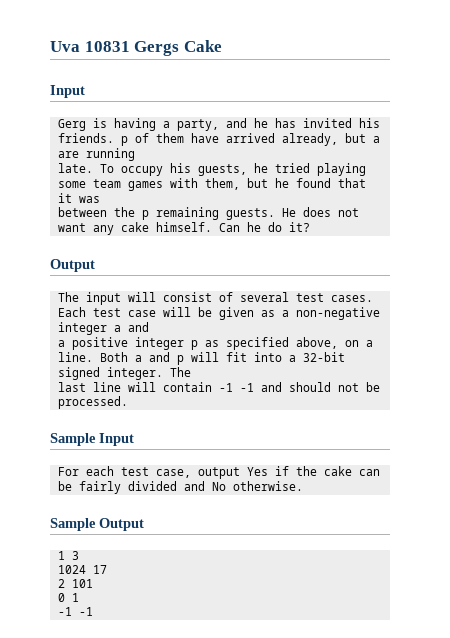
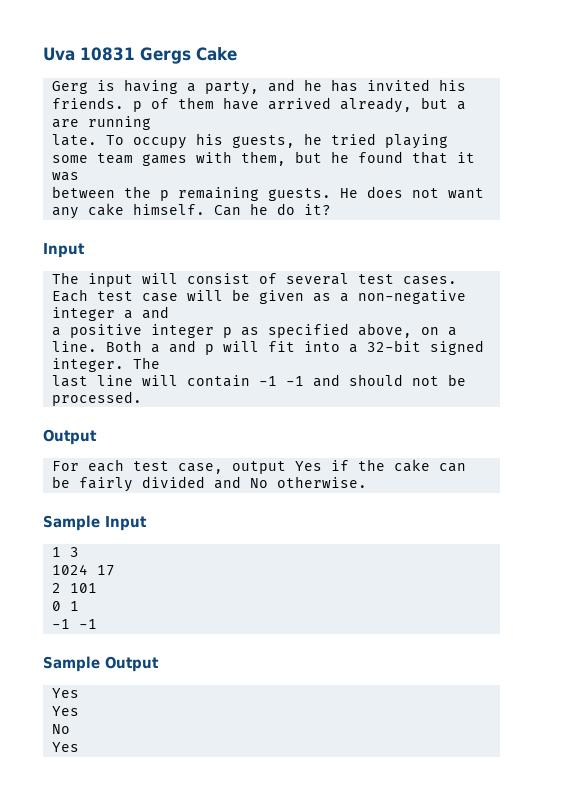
  Uva 10831 Gergs Cake
- Input
  Can he do it?
- Output
+ Input
  last line will contain -1 -1 and should not be processed.
- Sample Input
+ Output
- Sample Output
+ Sample Input
+ Sample Output
+ Yes
+ Yes
+ No
+ Yes

